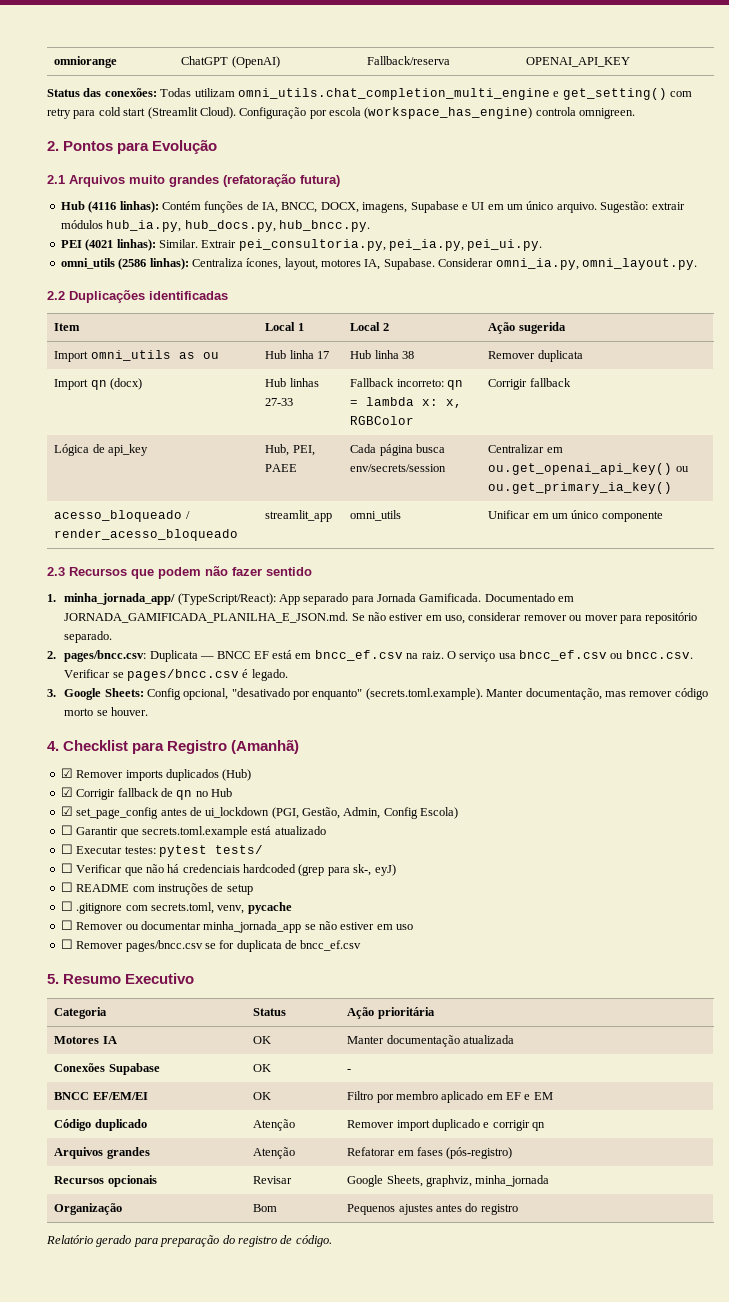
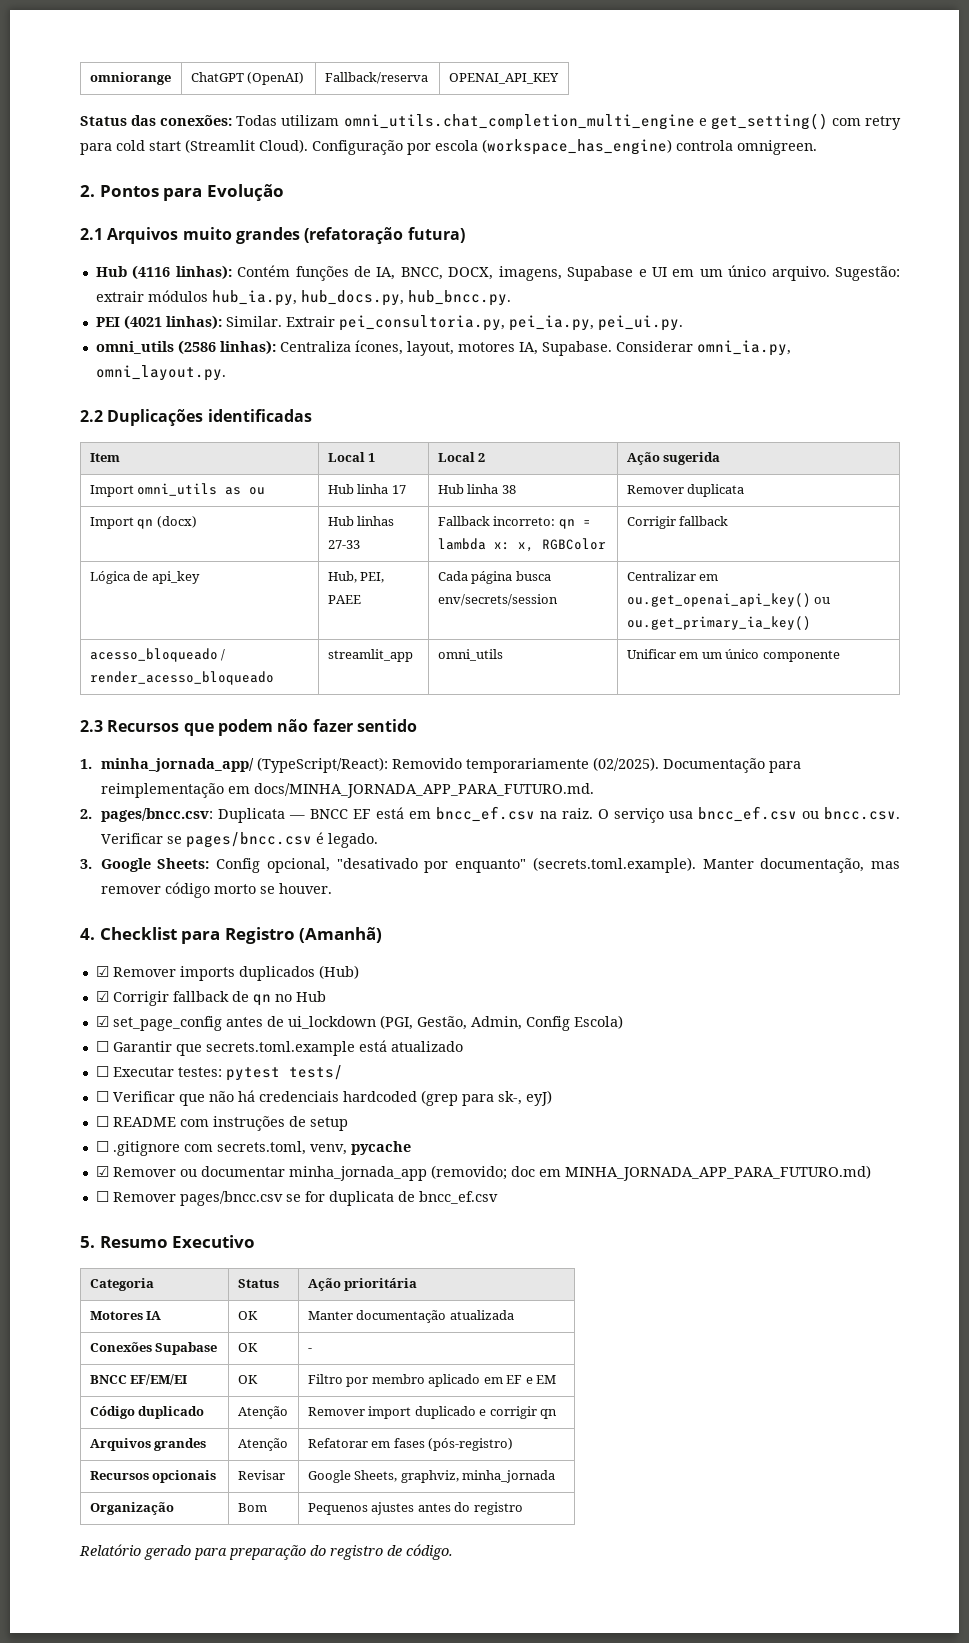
- 1. minha_jornada_app/ (TypeScript/React): App separado para Jornada Gamificada. Documentado em JORNADA_GAMIFICADA_PLANILHA_E_JSON.md. Se não estiver em uso, considerar remover ou mover para repositório separado.
+ 1. minha_jornada_app/ (TypeScript/React): Removido temporariamente (02/2025). Documentação para reimplementação em docs/MINHA_JORNADA_APP_PARA_FUTURO.md.
- ☐ Remover ou documentar minha_jornada_app se não estiver em uso
+ ☑ Remover ou documentar minha_jornada_app (removido; doc em MINHA_JORNADA_APP_PARA_FUTURO.md)

